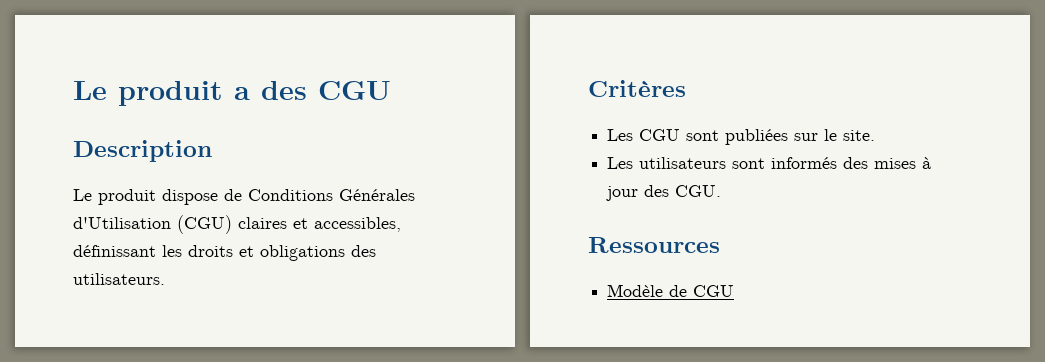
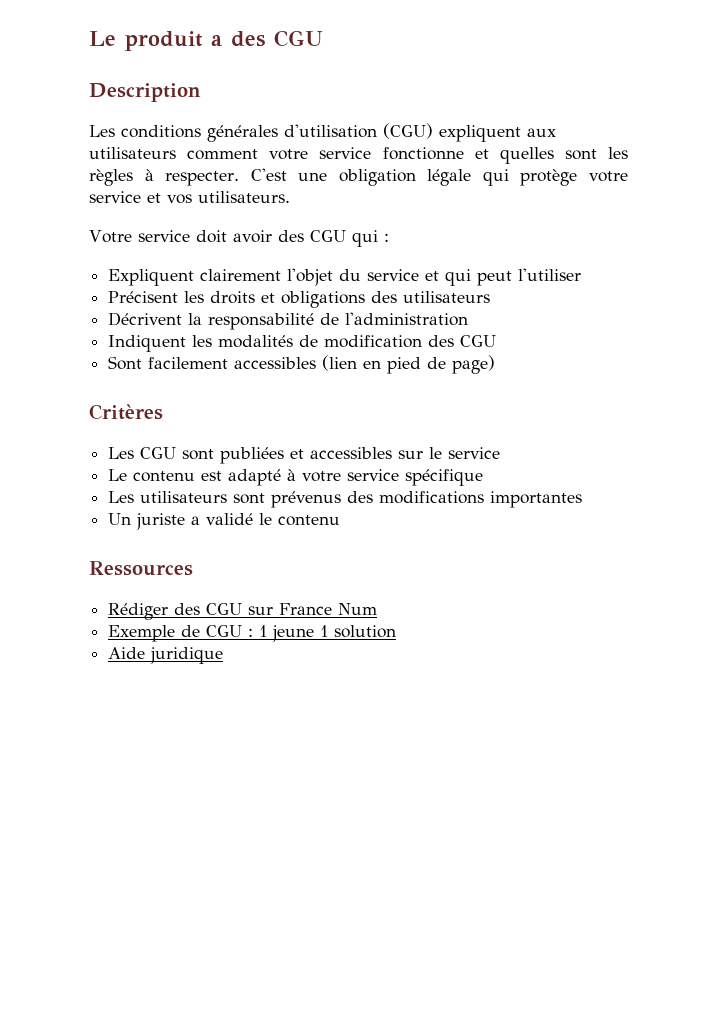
- Le produit dispose de Conditions Générales d'Utilisation (CGU) claires et accessibles, définissant les droits et obligations des utilisateurs.
+ Les conditions générales d'utilisation (CGU) expliquent aux utilisateurs comment votre service fonctionne et quelles sont les règles à respecter. C'est une obligation légale qui protège votre service et vos utilisateurs.
+ Votre service doit avoir des CGU qui :
+ Expliquent clairement l'objet du service et qui peut l'utiliser
+ Précisent les droits et obligations des utilisateurs
+ Décrivent la responsabilité de l'administration
+ Indiquent les modalités de modification des CGU
+ Sont facilement accessibles (lien en pied de page)
- Les CGU sont publiées sur le site.
- Les utilisateurs sont informés des mises à jour des CGU.
+ Les CGU sont publiées et accessibles sur le service
+ Le contenu est adapté à votre service spécifique
+ Les utilisateurs sont prévenus des modifications importantes
+ Un juriste a validé le contenu
  Ressources
- Modèle de CGU
+ Rédiger des CGU sur France Num
+ Exemple de CGU : 1 jeune 1 solution
+ Aide juridique

